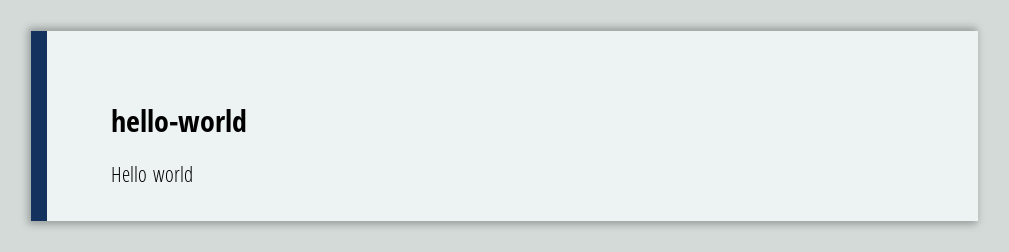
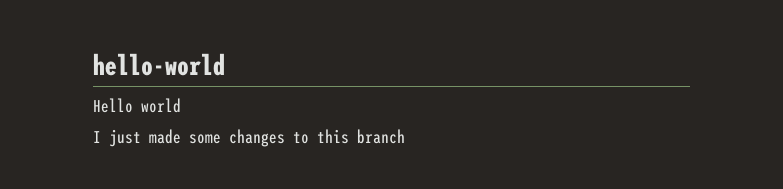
+ I just made some changes to this branch

